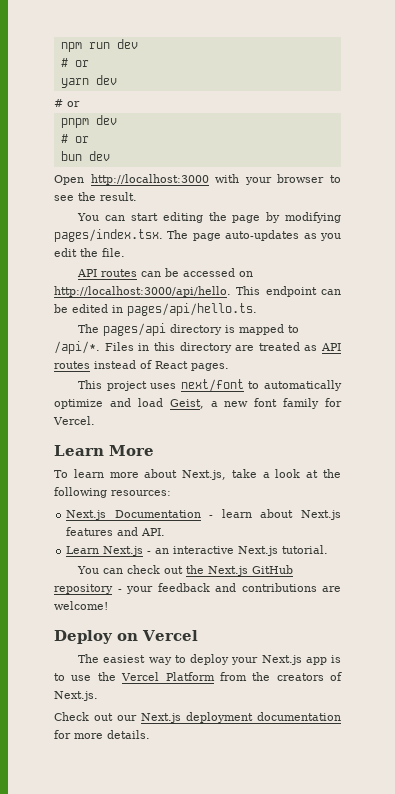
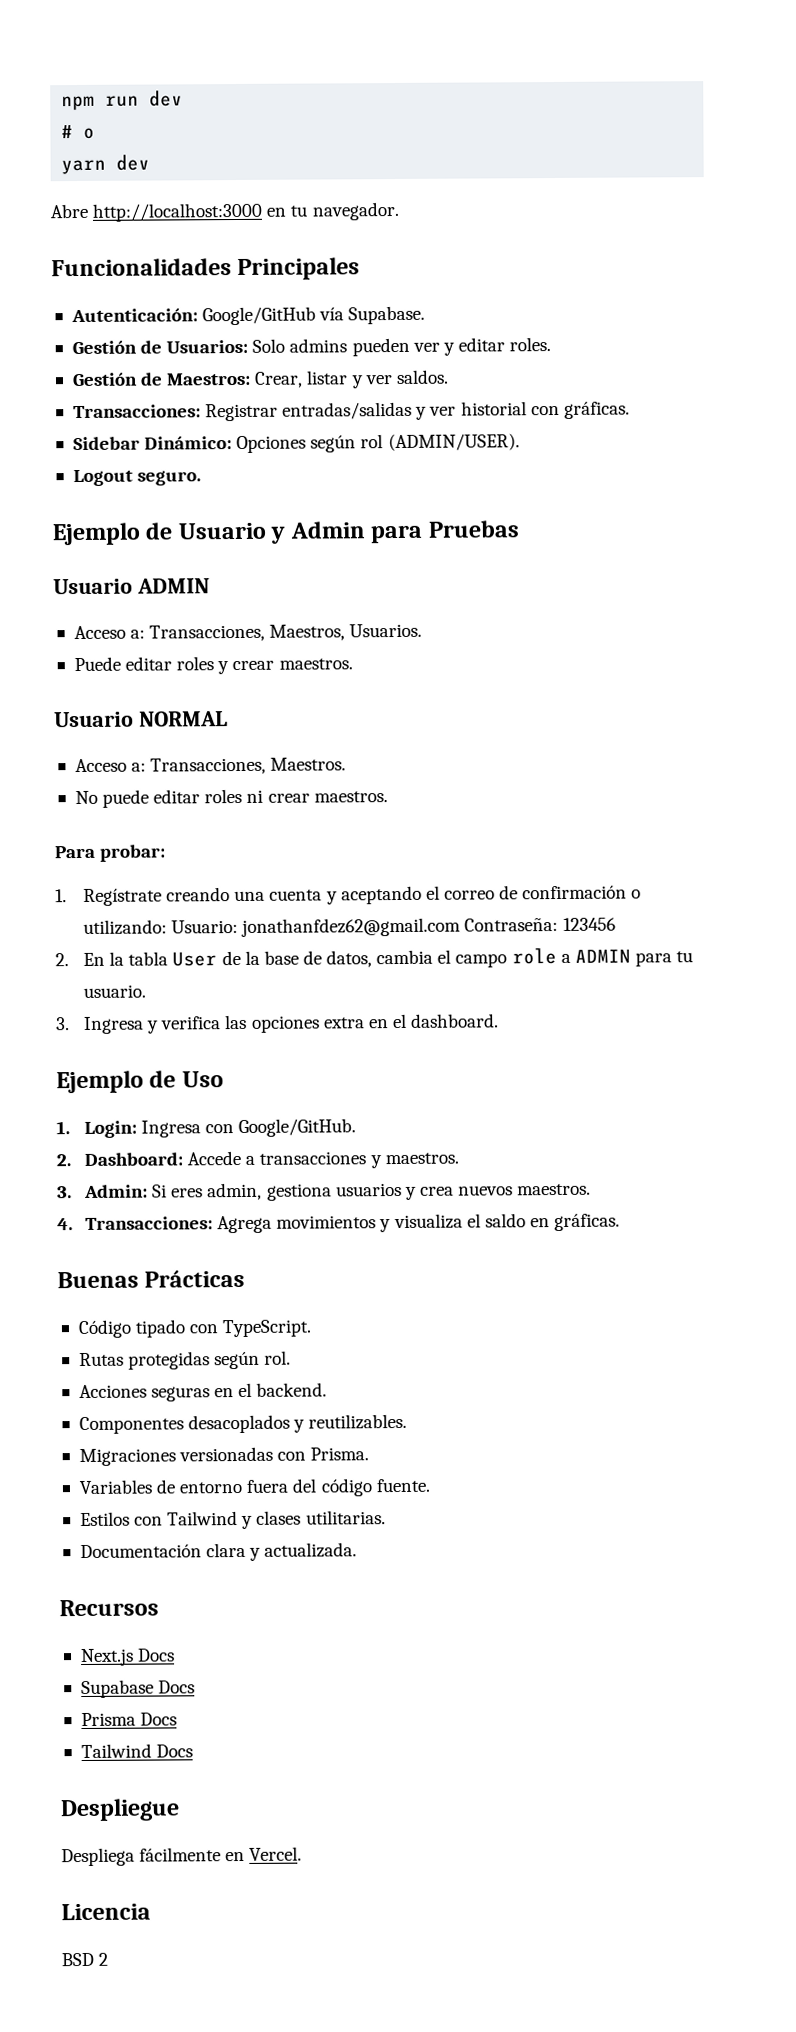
  npm run dev
- # or
+ # o
  yarn dev
- # or
- pnpm dev
- # or
- bun dev
- Open http://localhost:3000 with your browser to see the result.
- You can start editing the page by modifying pages/index.tsx. The page auto-updates as you edit the file.
- API routes can be accessed on http://localhost:3000/api/hello. This endpoint can be edited in pages/api/hello.ts.
- The pages/api directory is mapped to /api/*. Files in this directory are treated as API routes instead of React pages.
- This project uses next/font to automatically optimize and load Geist, a new font family for Vercel.
- Learn More
- To learn more about Next.js, take a look at the following resources:
- Next.js Documentation - learn about Next.js features and API.
- Learn Next.js - an interactive Next.js tutorial.
- You can check out the Next.js GitHub repository - your feedback and contributions are welcome!
- Deploy on Vercel
- The easiest way to deploy your Next.js app is to use the Vercel Platform from the creators of Next.js.
- Check out our Next.js deployment documentation for more details.
+ Abre http://localhost:3000 en tu navegador.
+ Funcionalidades Principales
+ Autenticación: Google/GitHub vía Supabase.
+ Gestión de Usuarios: Solo admins pueden ver y editar roles.
+ Gestión de Maestros: Crear, listar y ver saldos.
+ Transacciones: Registrar entradas/salidas y ver historial con gráficas.
+ Sidebar Dinámico: Opciones según rol (ADMIN/USER).
+ Logout seguro.
+ Ejemplo de Usuario y Admin para Pruebas
+ Usuario ADMIN
+ Acceso a: Transacciones, Maestros, Usuarios.
+ Puede editar roles y crear maestros.
+ Usuario NORMAL
+ Acceso a: Transacciones, Maestros.
+ No puede editar roles ni crear maestros.
+ Para probar:
+ 1. Regístrate creando una cuenta y aceptando el correo de confirmación o utilizando: Usuario: jonathanfdez62@gmail.com Contraseña: 123456
+ 2. En la tabla User de la base de datos, cambia el campo role a ADMIN para tu usuario.
+ 3. Ingresa y verifica las opciones extra en el dashboard.
+ Ejemplo de Uso
+ 1. Login: Ingresa con Google/GitHub.
+ 2. Dashboard: Accede a transacciones y maestros.
+ 3. Admin: Si eres admin, gestiona usuarios y crea nuevos maestros.
+ 4. Transacciones: Agrega movimientos y visualiza el saldo en gráficas.
+ Buenas Prácticas
+ Código tipado con TypeScript.
+ Rutas protegidas según rol.
+ Acciones seguras en el backend.
+ Componentes desacoplados y reutilizables.
+ Migraciones versionadas con Prisma.
+ Variables de entorno fuera del código fuente.
+ Estilos con Tailwind y clases utilitarias.
+ Documentación clara y actualizada.
+ Recursos
+ Next.js Docs
+ Supabase Docs
+ Prisma Docs
+ Tailwind Docs
+ Despliegue
+ Despliega fácilmente en Vercel.
+ Licencia
+ BSD 2

